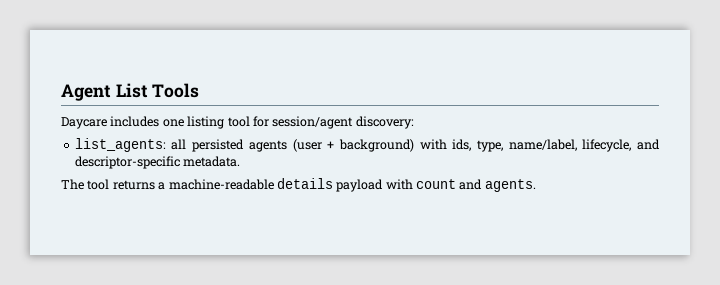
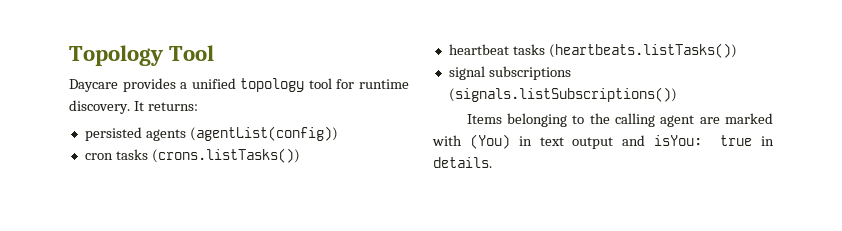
- Agent List Tools
- Daycare includes one listing tool for session/agent discovery:
- list_agents: all persisted agents (user + background) with ids, type, name/label, lifecycle, and descriptor-specific metadata.
- The tool returns a machine-readable details payload with count and agents.
+ Topology Tool
+ Daycare provides a unified topology tool for runtime discovery. It returns:
+ persisted agents (agentList(config))
+ cron tasks (crons.listTasks())
+ heartbeat tasks (heartbeats.listTasks())
+ signal subscriptions (signals.listSubscriptions())
+ Items belonging to the calling agent are marked with (You) in text output and isYou: true in details.

